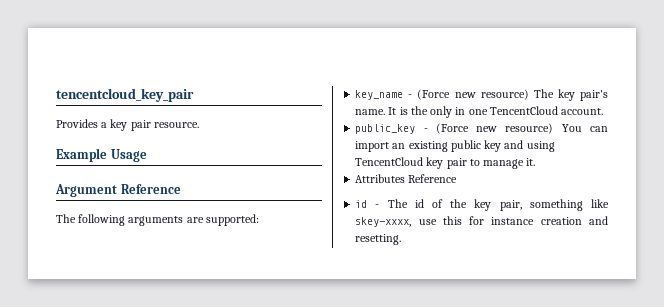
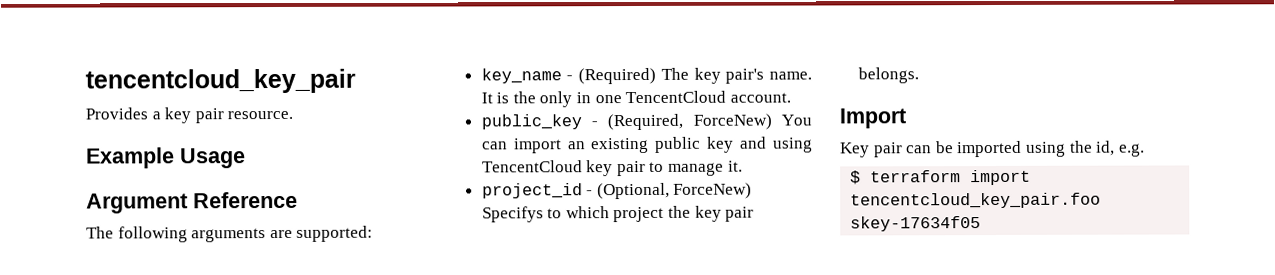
- key_name - (Force new resource) The key pair's name.
+ key_name - (Required) The key pair's name.
- public_key - (Force new resource) You can import an existing public key and using TencentCloud key pair to manage it.
+ public_key - (Required, ForceNew) You can import an existing public key and using TencentCloud key pair to manage it.
- Attributes Reference
- id - The id of the key pair, something like skey-xxxx, use this for instance creation and resetting.
+ project_id - (Optional, ForceNew) Specifys to which project the key pair belongs.
+ Import
+ Key pair can be imported using the id, e.g.
+ $ terraform import tencentcloud_key_pair.foo skey-17634f05

